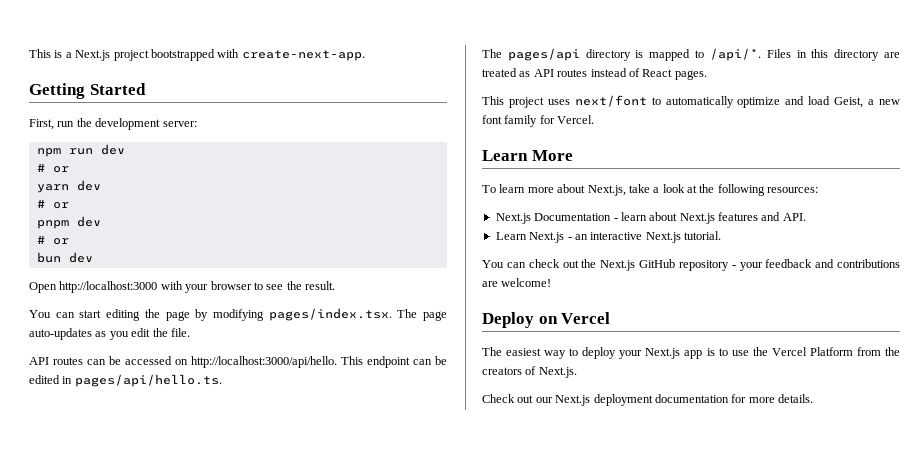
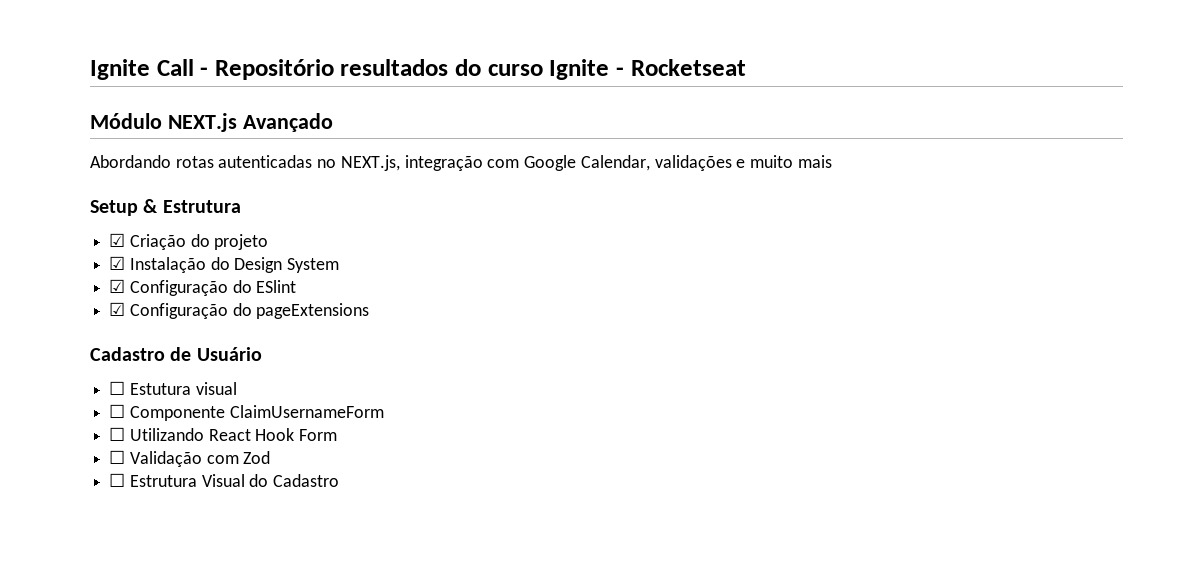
- This is a Next.js project bootstrapped with create-next-app.
- Getting Started
- First, run the development server:
- npm run dev
- # or
- yarn dev
- # or
- pnpm dev
- # or
- bun dev
- Open http://localhost:3000 with your browser to see the result.
- You can start editing the page by modifying pages/index.tsx. The page auto-updates as you edit the file.
- API routes can be accessed on http://localhost:3000/api/hello. This endpoint can be edited in pages/api/hello.ts.
- The pages/api directory is mapped to /api/*. Files in this directory are treated as API routes instead of React pages.
- This project uses next/font to automatically optimize and load Geist, a new font family for Vercel.
- Learn More
- To learn more about Next.js, take a look at the following resources:
- Next.js Documentation - learn about Next.js features and API.
- Learn Next.js - an interactive Next.js tutorial.
- You can check out the Next.js GitHub repository - your feedback and contributions are welcome!
- Deploy on Vercel
- The easiest way to deploy your Next.js app is to use the Vercel Platform from the creators of Next.js.
- Check out our Next.js deployment documentation for more details.
+ Ignite Call - Repositório resultados do curso Ignite - Rocketseat
+ Módulo NEXT.js Avançado
+ Abordando rotas autenticadas no NEXT.js, integração com Google Calendar, validações e muito mais
+ Setup & Estrutura
+ ☑ Criação do projeto
+ ☑ Instalação do Design System
+ ☑ Configuração do ESlint
+ ☑ Configuração do pageExtensions
+ Cadastro de Usuário
+ ☐ Estutura visual
+ ☐ Componente ClaimUsernameForm
+ ☐ Utilizando React Hook Form
+ ☐ Validação com Zod
+ ☐ Estrutura Visual do Cadastro

